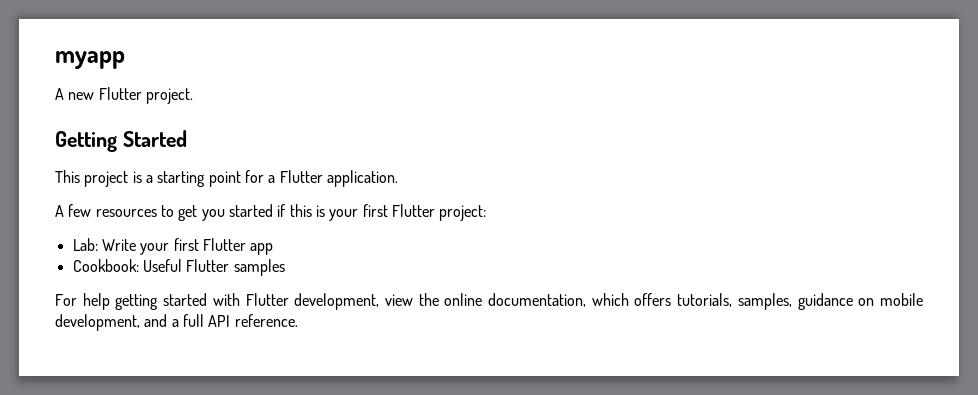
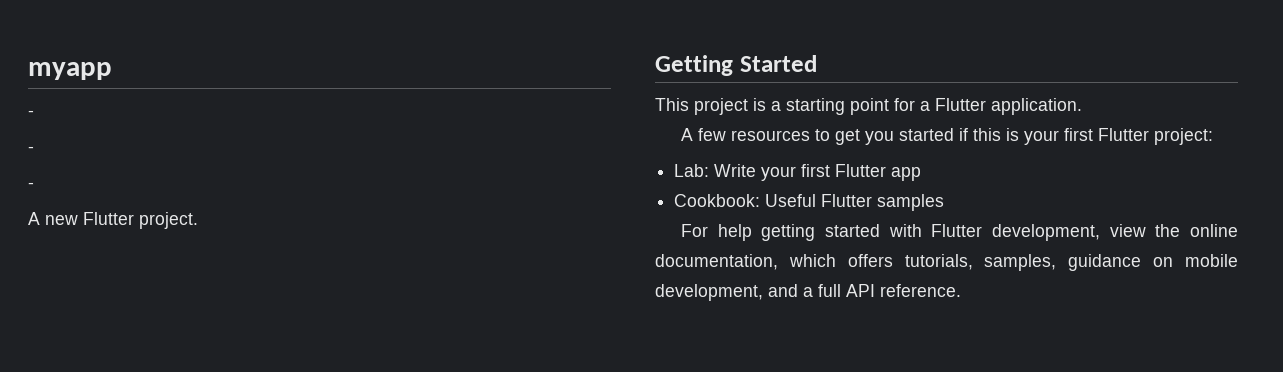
  myapp
+ -
+ -
+ -

